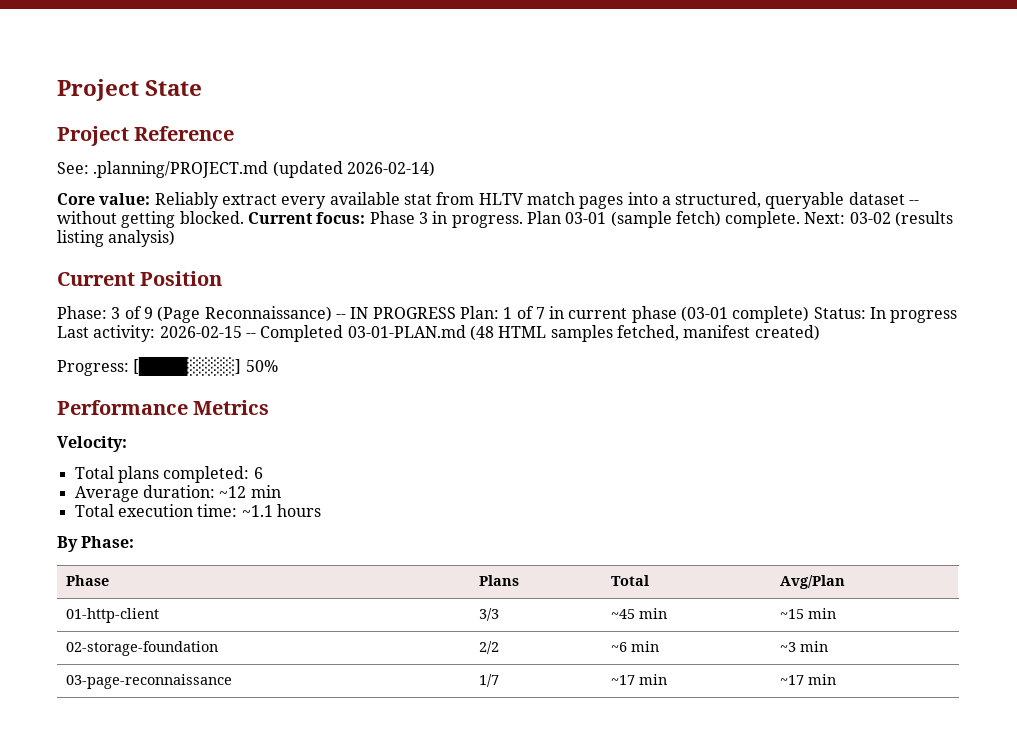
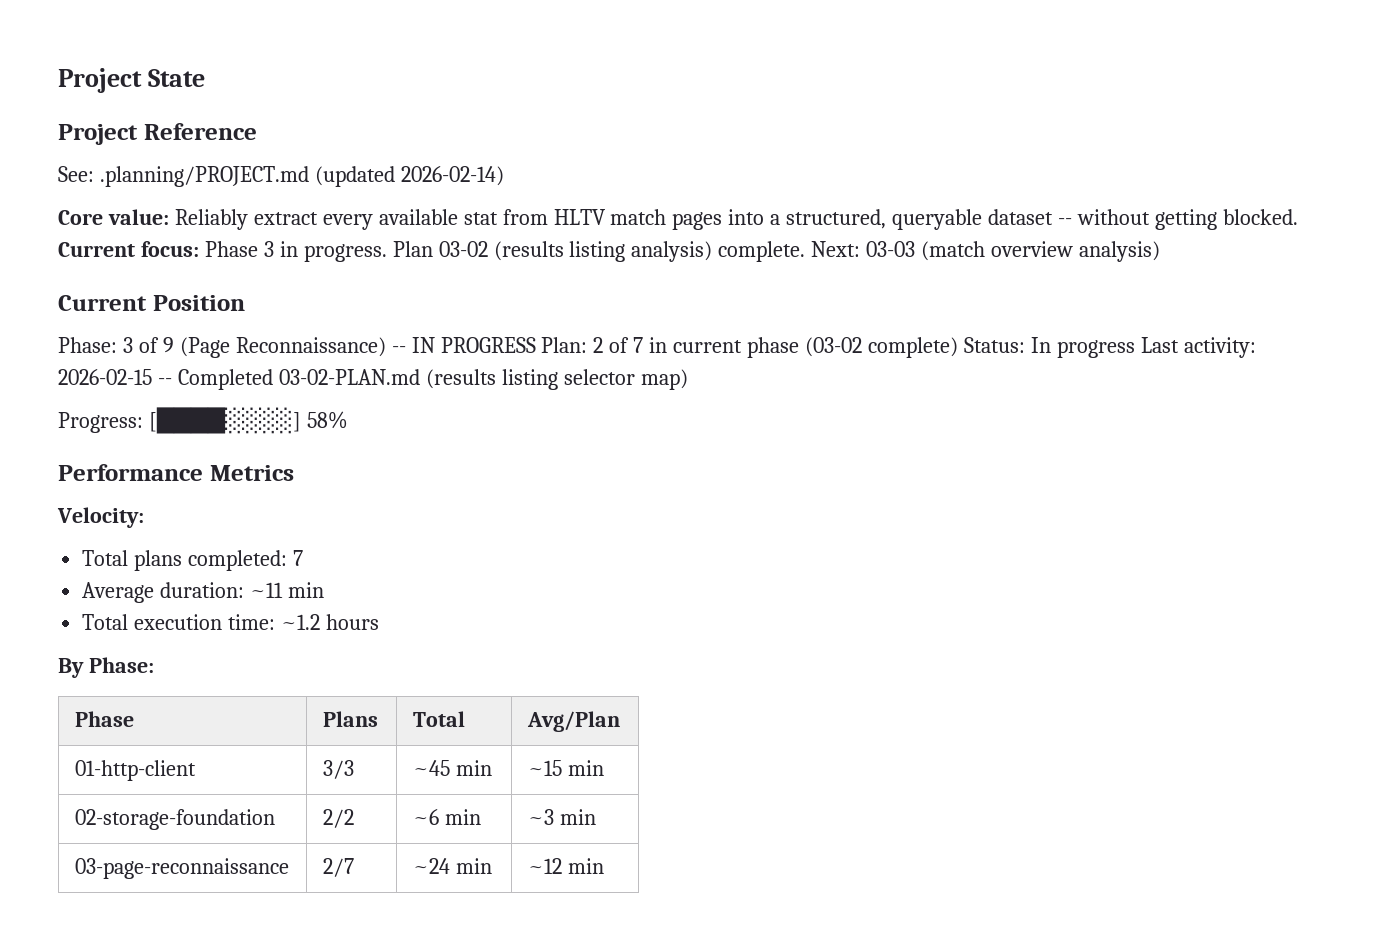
- Plan 03-01 (sample fetch) complete. Next: 03-02 (results listing analysis)
+ Plan 03-02 (results listing analysis) complete. Next: 03-03 (match overview analysis)
- Phase: 3 of 9 (Page Reconnaissance) -- IN PROGRESS Plan: 1 of 7 in current phase (03-01 complete) Status: In progress Last activity: 2026-02-15 -- Completed 03-01-PLAN.md (48 HTML samples fetched, manifest created)
+ Phase: 3 of 9 (Page Reconnaissance) -- IN PROGRESS Plan: 2 of 7 in current phase (03-02 complete) Status: In progress Last activity: 2026-02-15 -- Completed 03-02-PLAN.md (results listing selector map)
- Progress: [████░░░░] 50%
+ Progress: [████░░░░] 58%
- Total plans completed: 6
+ Total plans completed: 7
- Average duration: ~12 min
+ Average duration: ~11 min
- Total execution time: ~1.1 hours
+ Total execution time: ~1.2 hours
- 03-page-reconnaissance | 1/7 | ~17 min | ~17 min
+ 03-page-reconnaissance | 2/7 | ~24 min | ~12 min

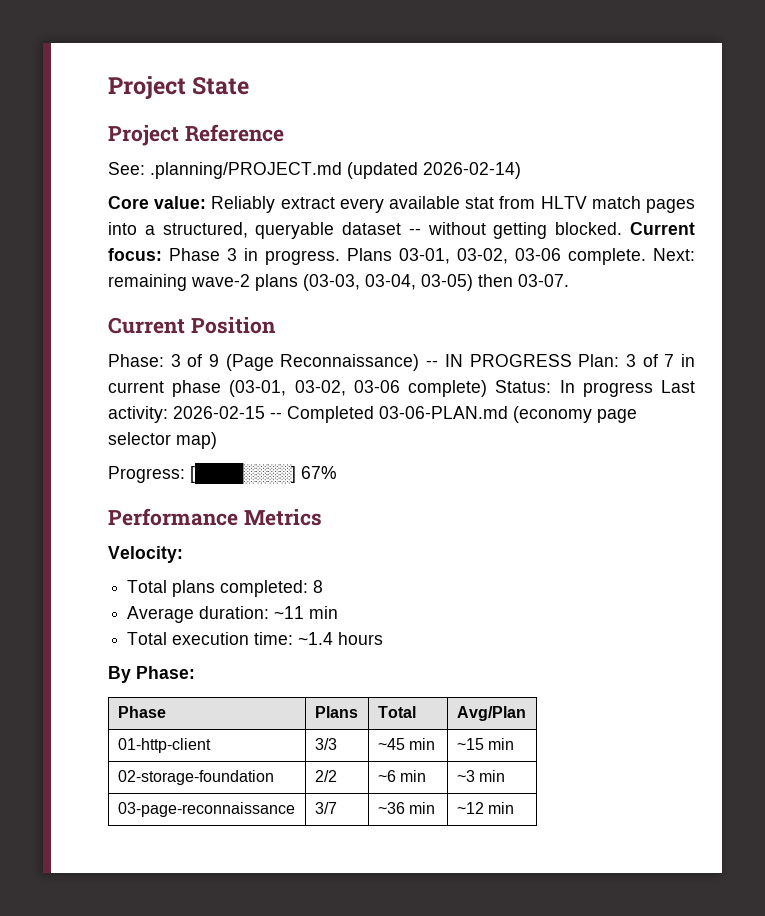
- Plan 03-02 (results listing analysis) complete. Next: 03-03 (match overview analysis)
+ Plans 03-01, 03-02, 03-06 complete. Next: remaining wave-2 plans (03-03, 03-04, 03-05) then 03-07.
- Phase: 3 of 9 (Page Reconnaissance) -- IN PROGRESS Plan: 2 of 7 in current phase (03-02 complete) Status: In progress Last activity: 2026-02-15 -- Completed 03-02-PLAN.md (results listing selector map)
+ Phase: 3 of 9 (Page Reconnaissance) -- IN PROGRESS Plan: 3 of 7 in current phase (03-01, 03-02, 03-06 complete) Status: In progress Last activity: 2026-02-15 -- Completed 03-06-PLAN.md (economy page selector map)
- Progress: [████░░░░] 58%
+ Progress: [████░░░░] 67%
- Total plans completed: 7
+ Total plans completed: 8
- Total execution time: ~1.2 hours
+ Total execution time: ~1.4 hours
- 03-page-reconnaissance | 2/7 | ~24 min | ~12 min
+ 03-page-reconnaissance | 3/7 | ~36 min | ~12 min

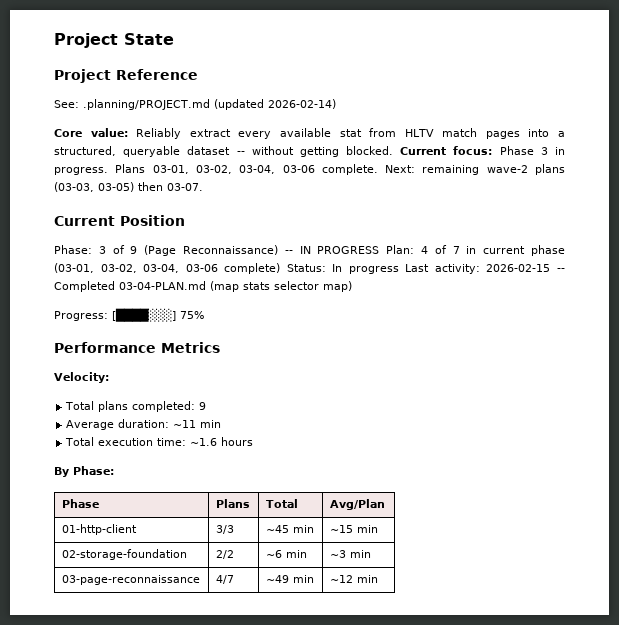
- Plans 03-01, 03-02, 03-06 complete.
+ Plans 03-01, 03-02, 03-04, 03-06 complete.
- Next: remaining wave-2 plans (03-03, 03-04, 03-05) then 03-07.
+ Next: remaining wave-2 plans (03-03, 03-05) then 03-07.
- Phase: 3 of 9 (Page Reconnaissance) -- IN PROGRESS Plan: 3 of 7 in current phase (03-01, 03-02, 03-06 complete) Status: In progress Last activity: 2026-02-15 -- Completed 03-06-PLAN.md (economy page selector map)
+ Phase: 3 of 9 (Page Reconnaissance) -- IN PROGRESS Plan: 4 of 7 in current phase (03-01, 03-02, 03-04, 03-06 complete) Status: In progress Last activity: 2026-02-15 -- Completed 03-04-PLAN.md (map stats selector map)
- Progress: [████░░░░] 67%
+ Progress: [████░░░] 75%
- Total plans completed: 8
+ Total plans completed: 9
- Total execution time: ~1.4 hours
+ Total execution time: ~1.6 hours
- 03-page-reconnaissance | 3/7 | ~36 min | ~12 min
+ 03-page-reconnaissance | 4/7 | ~49 min | ~12 min

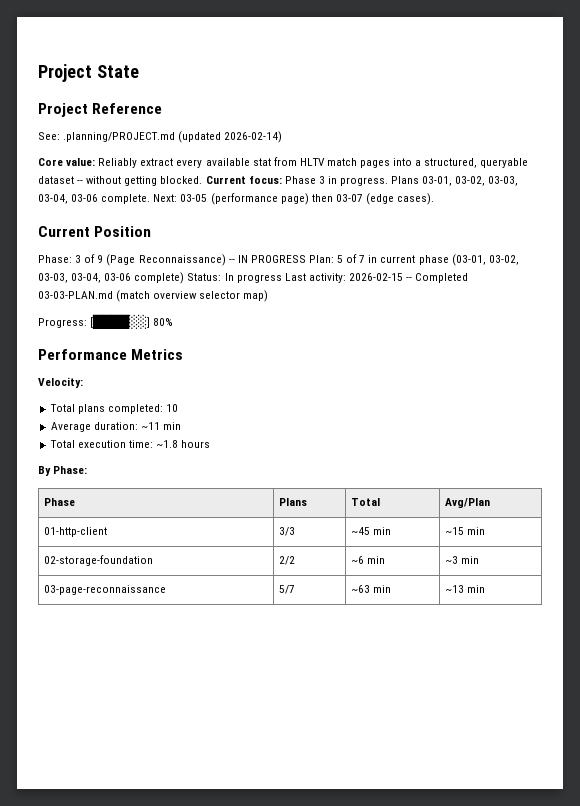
- Plans 03-01, 03-02, 03-04, 03-06 complete.
+ Plans 03-01, 03-02, 03-03, 03-04, 03-06 complete.
- Next: remaining wave-2 plans (03-03, 03-05) then 03-07.
+ Next: 03-05 (performance page) then 03-07 (edge cases).
- Phase: 3 of 9 (Page Reconnaissance) -- IN PROGRESS Plan: 4 of 7 in current phase (03-01, 03-02, 03-04, 03-06 complete) Status: In progress Last activity: 2026-02-15 -- Completed 03-04-PLAN.md (map stats selector map)
+ Phase: 3 of 9 (Page Reconnaissance) -- IN PROGRESS Plan: 5 of 7 in current phase (03-01, 03-02, 03-03, 03-04, 03-06 complete) Status: In progress Last activity: 2026-02-15 -- Completed 03-03-PLAN.md (match overview selector map)
- Progress: [████░░░] 75%
+ Progress: [████░░] 80%
- Total plans completed: 9
+ Total plans completed: 10
- Total execution time: ~1.6 hours
+ Total execution time: ~1.8 hours
- 03-page-reconnaissance | 4/7 | ~49 min | ~12 min
+ 03-page-reconnaissance | 5/7 | ~63 min | ~13 min

